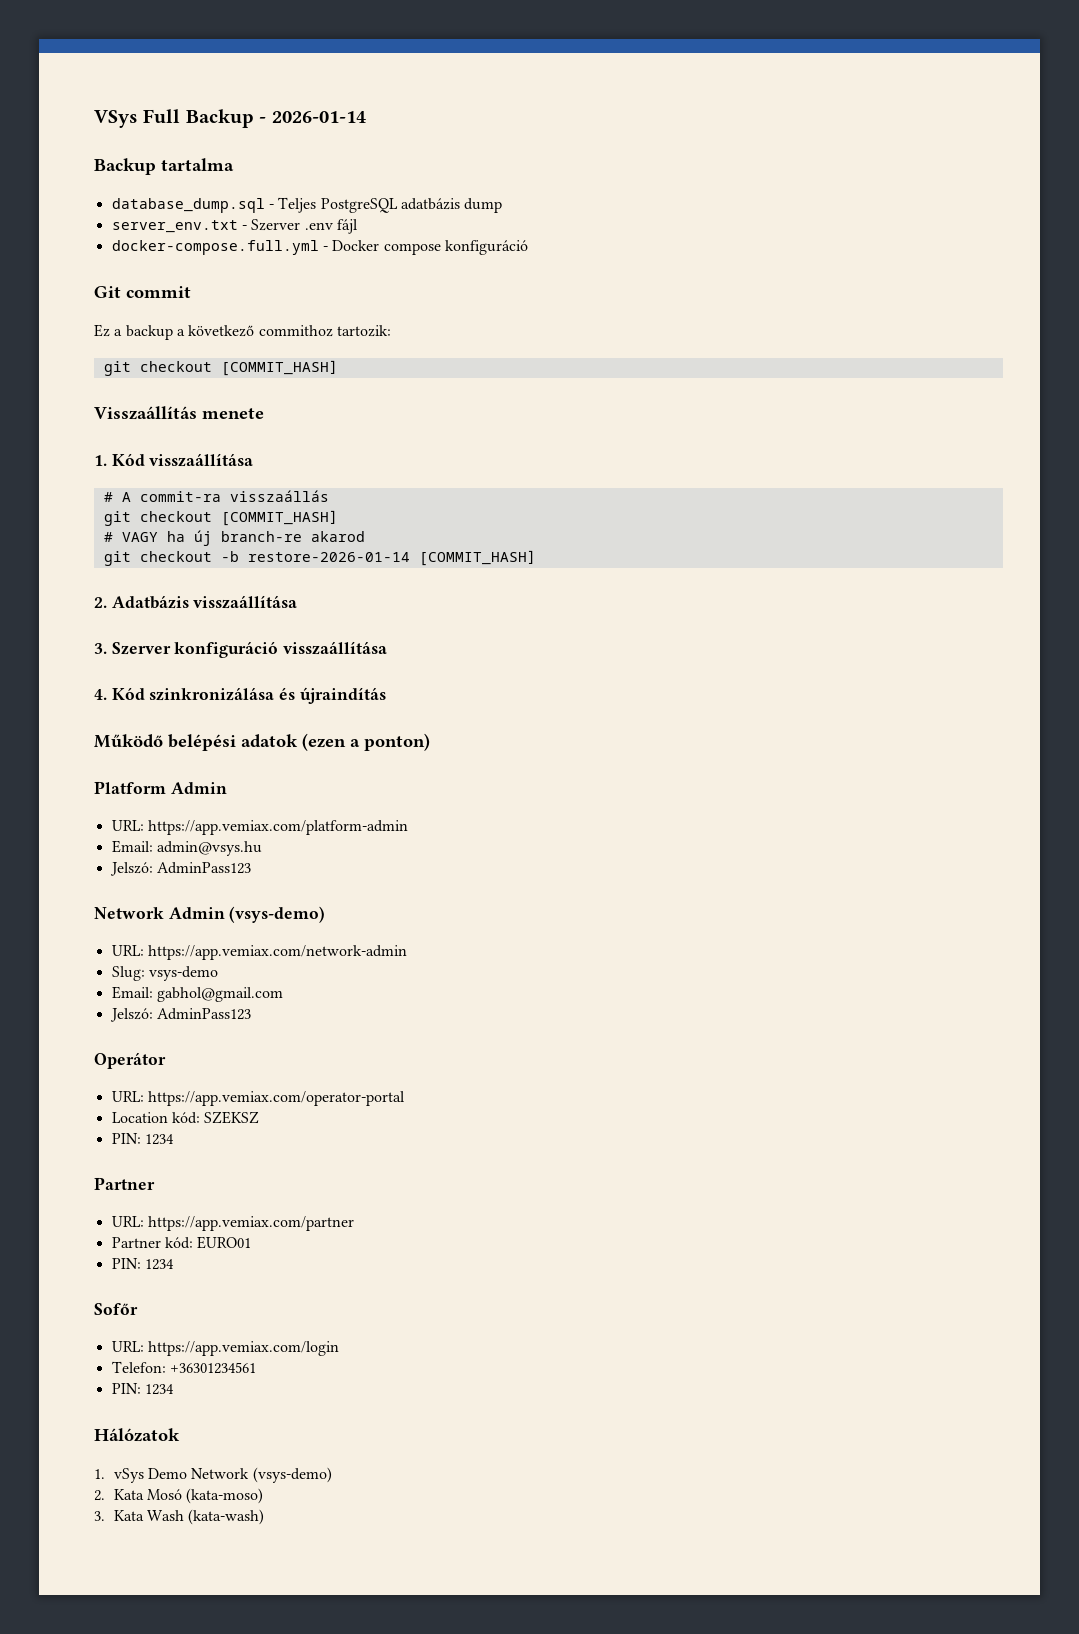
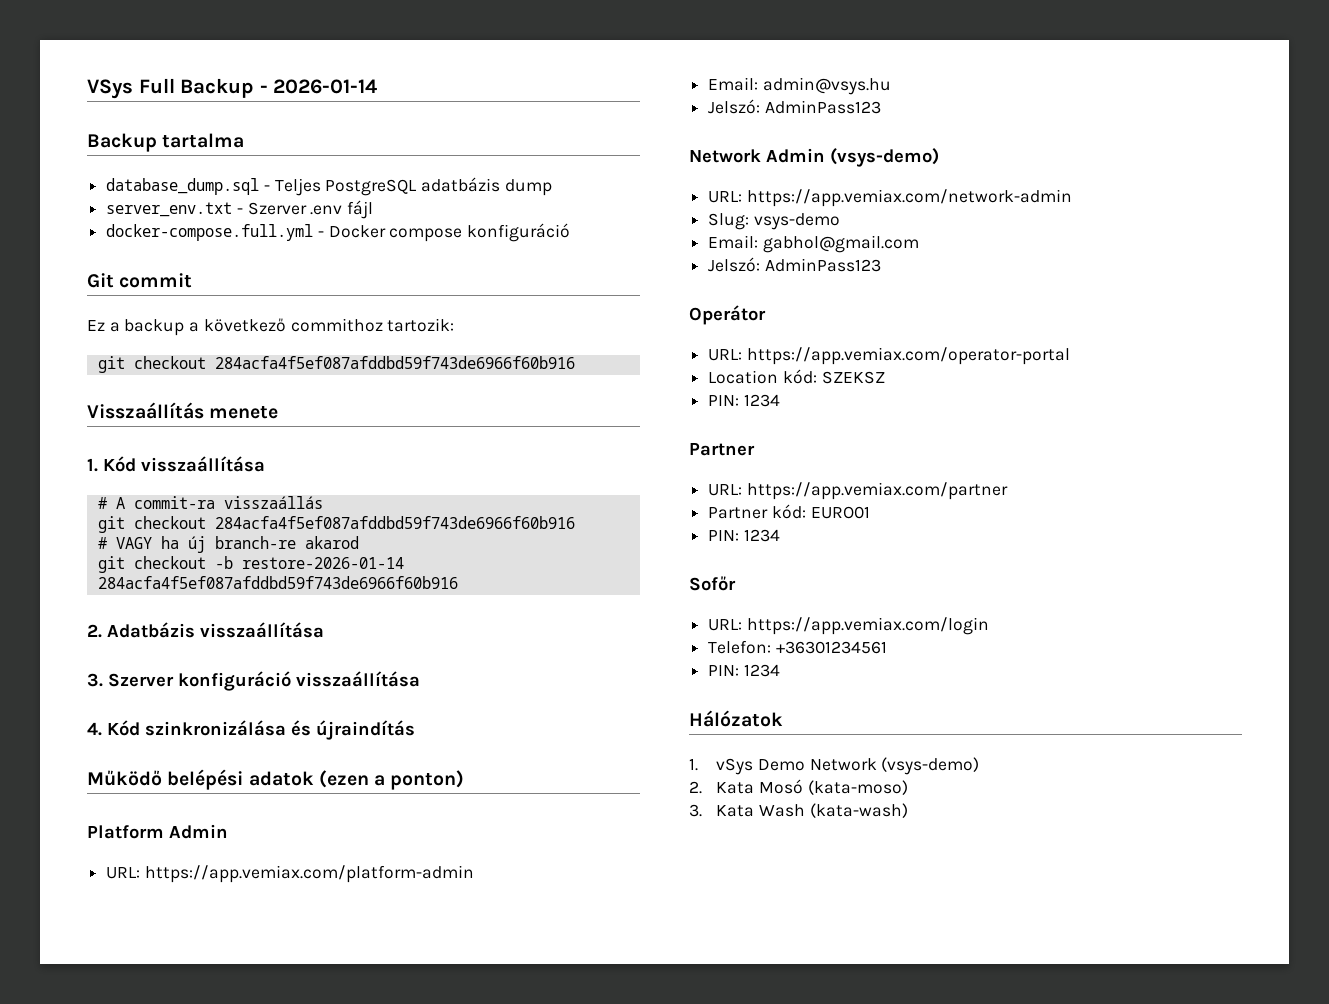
  Ez a backup a következő commithoz tartozik:
- git checkout [COMMIT_HASH]
+ git checkout 284acfa4f5ef087afddbd59f743de6966f60b916
  # A commit-ra visszaállás
- git checkout [COMMIT_HASH]
+ git checkout 284acfa4f5ef087afddbd59f743de6966f60b916
- git checkout -b restore-2026-01-14 [COMMIT_HASH]
+ git checkout -b restore-2026-01-14 284acfa4f5ef087afddbd59f743de6966f60b916

